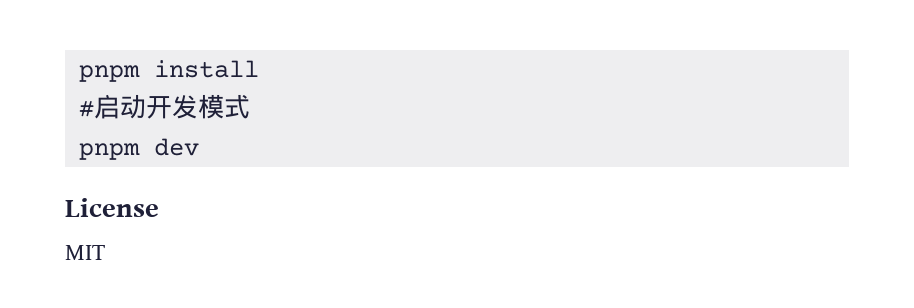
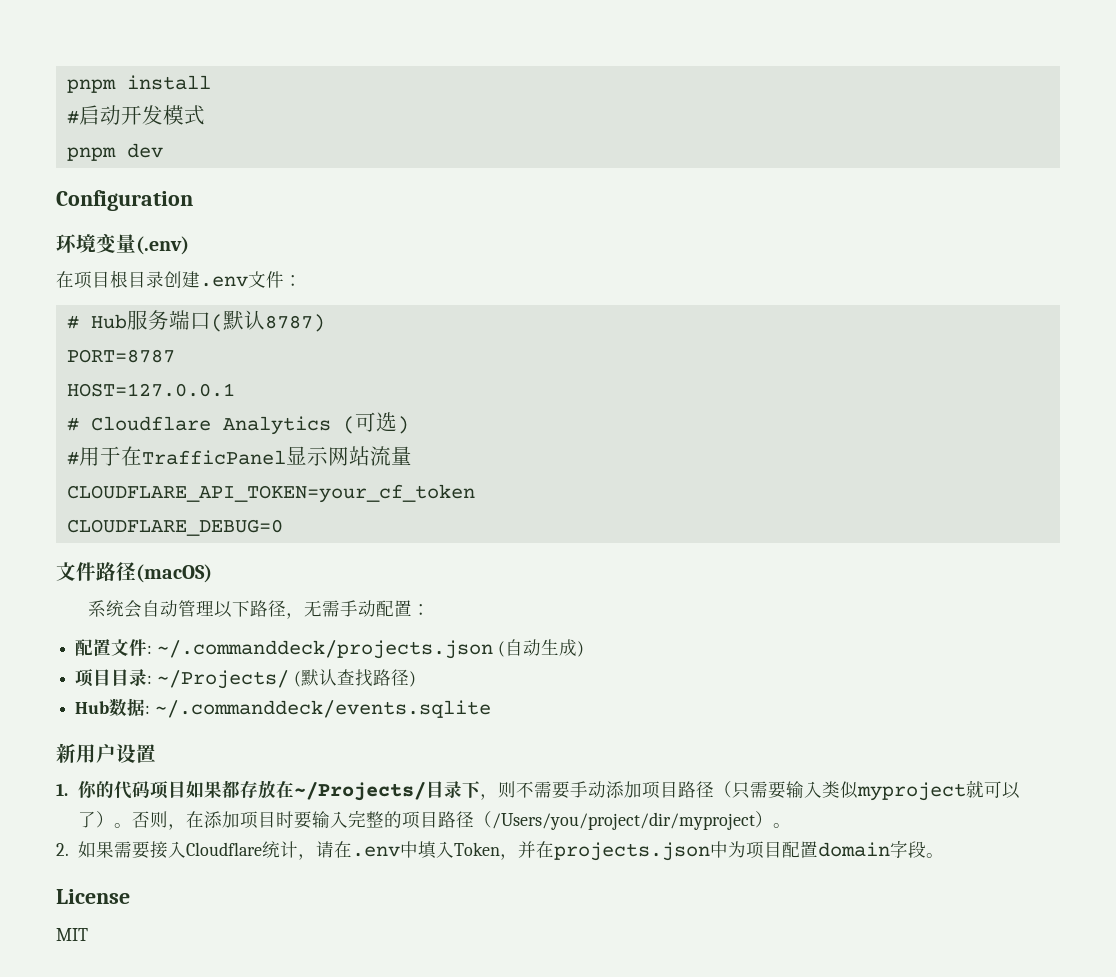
+ Configuration
+ 环境变量(.env)
+ 在项目根目录创建.env文件：
+ # Hub服务端口(默认8787)
+ PORT=8787
+ HOST=127.0.0.1
+ # Cloudflare Analytics (可选)
+ #用于在TrafficPanel显示网站流量
+ CLOUDFLARE_API_TOKEN=your_cf_token
+ CLOUDFLARE_DEBUG=0
+ 文件路径(macOS)
+ 系统会自动管理以下路径，无需手动配置：
+ 配置文件: ~/.commanddeck/projects.json (自动生成)
+ 项目目录: ~/Projects/ (默认查找路径)
+ Hub数据: ~/.commanddeck/events.sqlite
+ 新用户设置
+ 1.你的代码项目如果都存放在~/Projects/目录下，则不需要手动添加项目路径（只需要输入类似myproject就可以了）。否则，在添加项目时要输入完整的项目路径（/Users/you/project/dir/myproject）。
+ 2.如果需要接入Cloudflare统计，请在.env中填入Token，并在projects.json中为项目配置domain字段。

